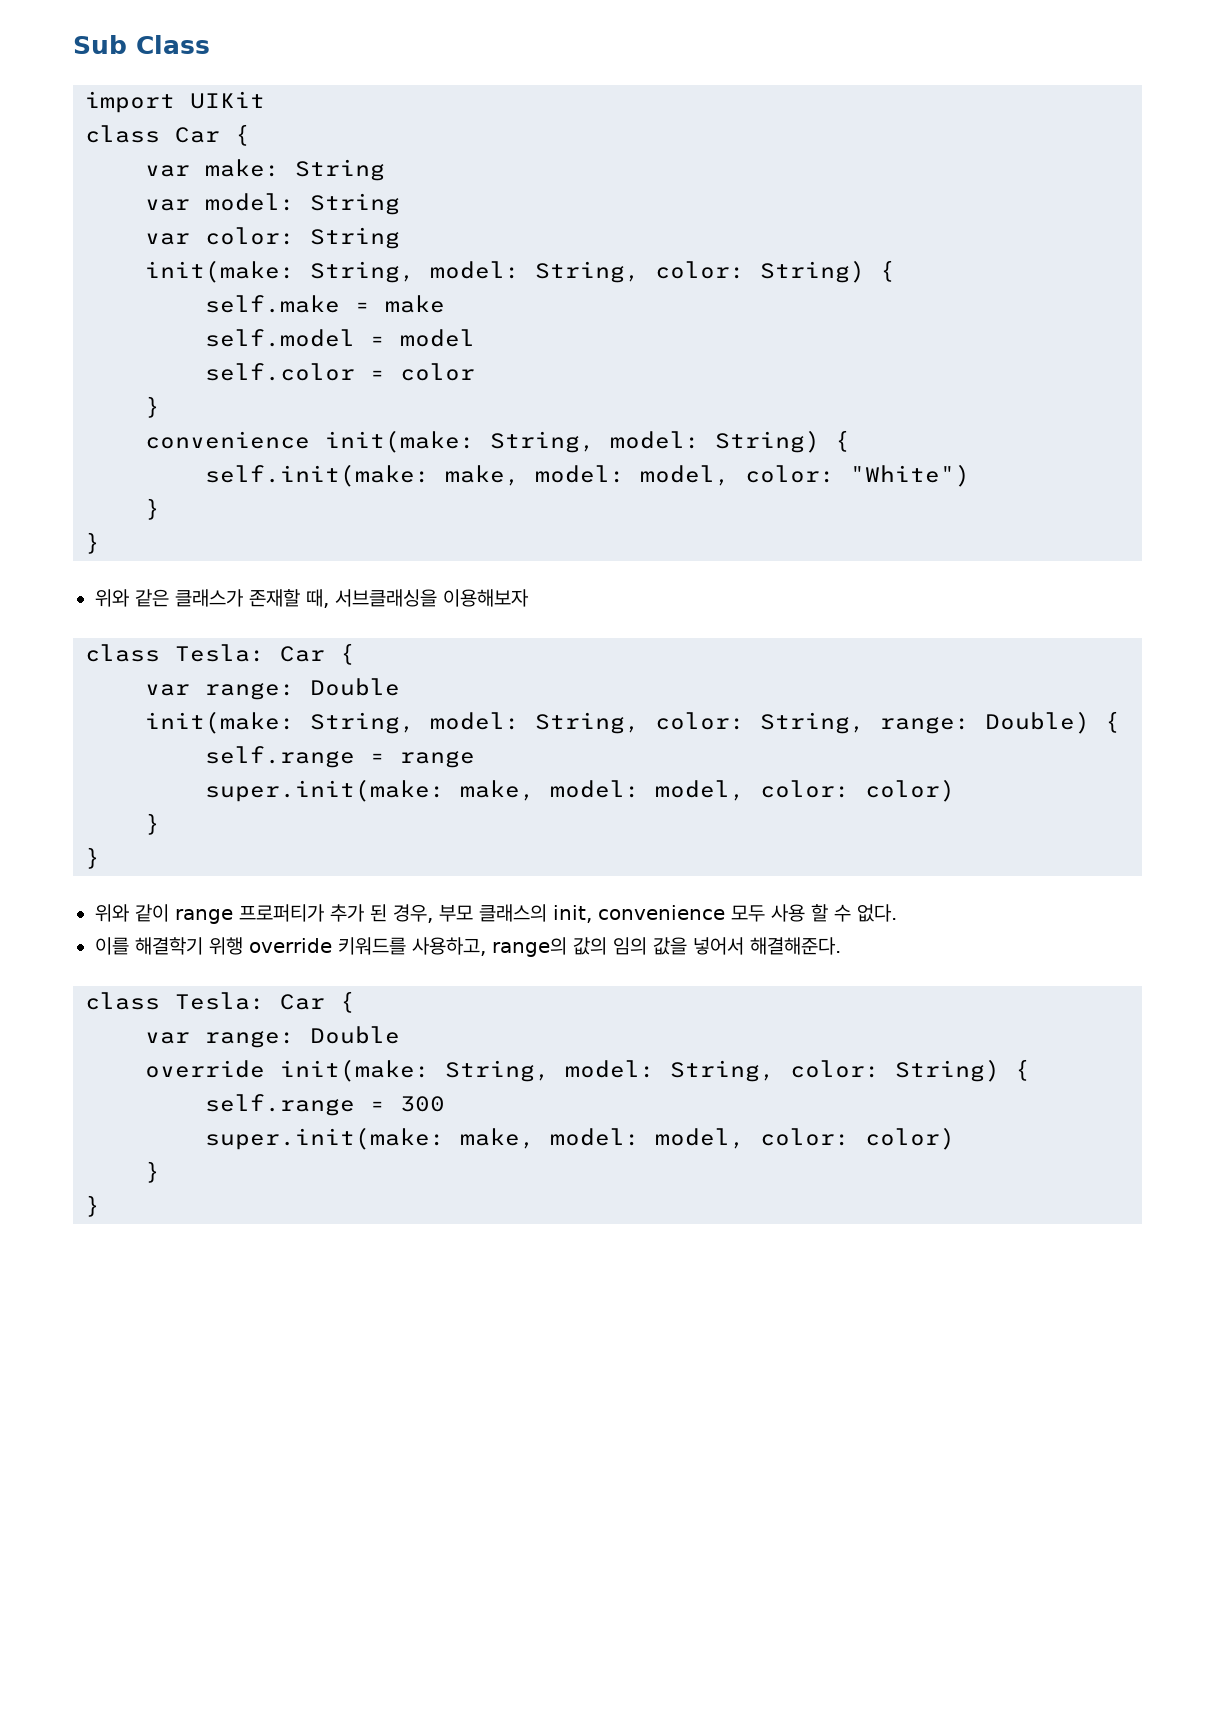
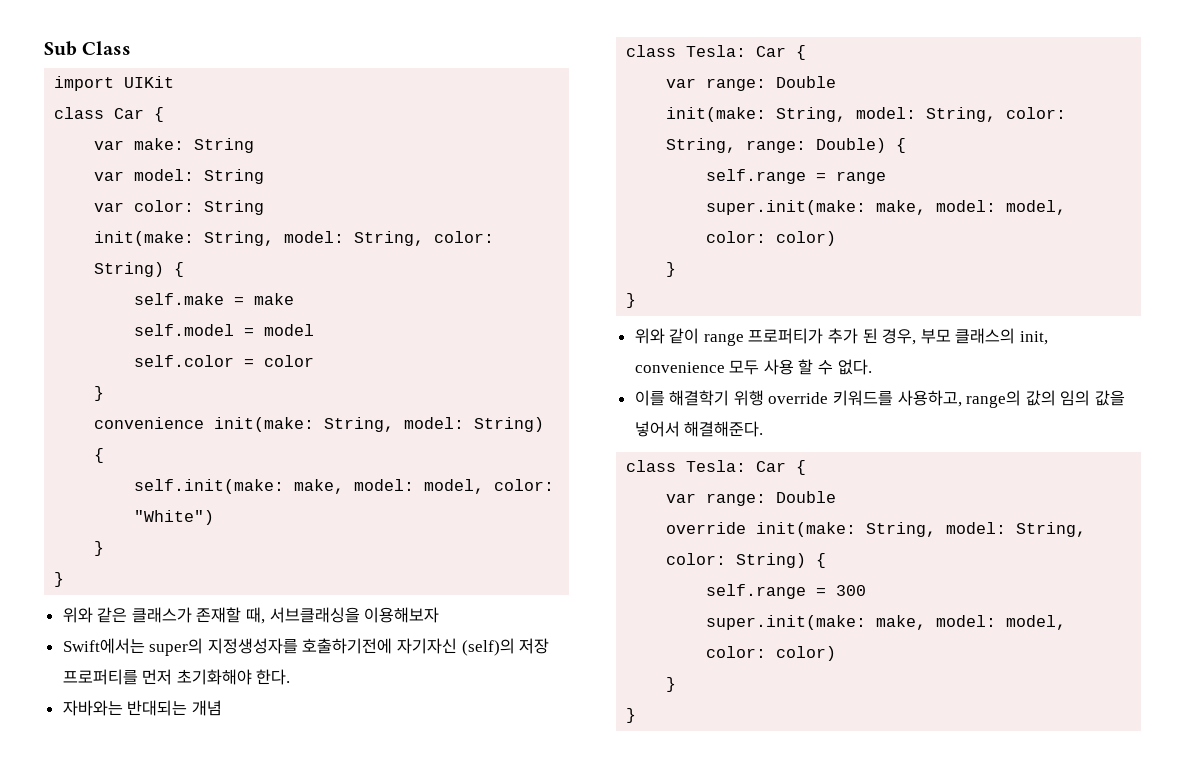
+ Swift에서는 super의 지정생성자를 호출하기전에 자기자신 (self)의 저장 프로퍼티를 먼저 초기화해야 한다.
+ 자바와는 반대되는 개념

